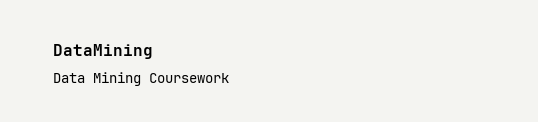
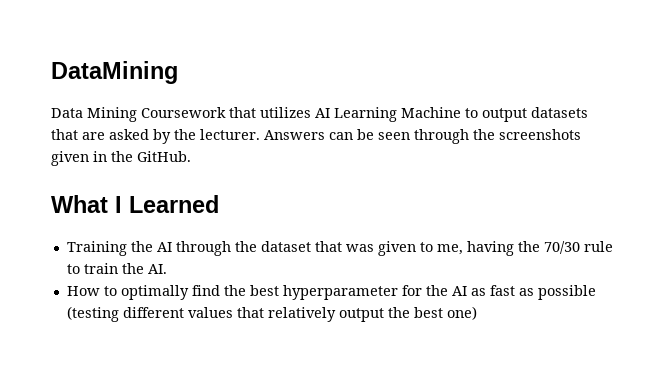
- Data Mining Coursework
+ Data Mining Coursework that utilizes AI Learning Machine to output datasets that are asked by the lecturer. Answers can be seen through the screenshots given in the GitHub.
+ What I Learned
+ Training the AI through the dataset that was given to me, having the 70/30 rule to train the AI.
+ How to optimally find the best hyperparameter for the AI as fast as possible (testing different values that relatively output the best one)

